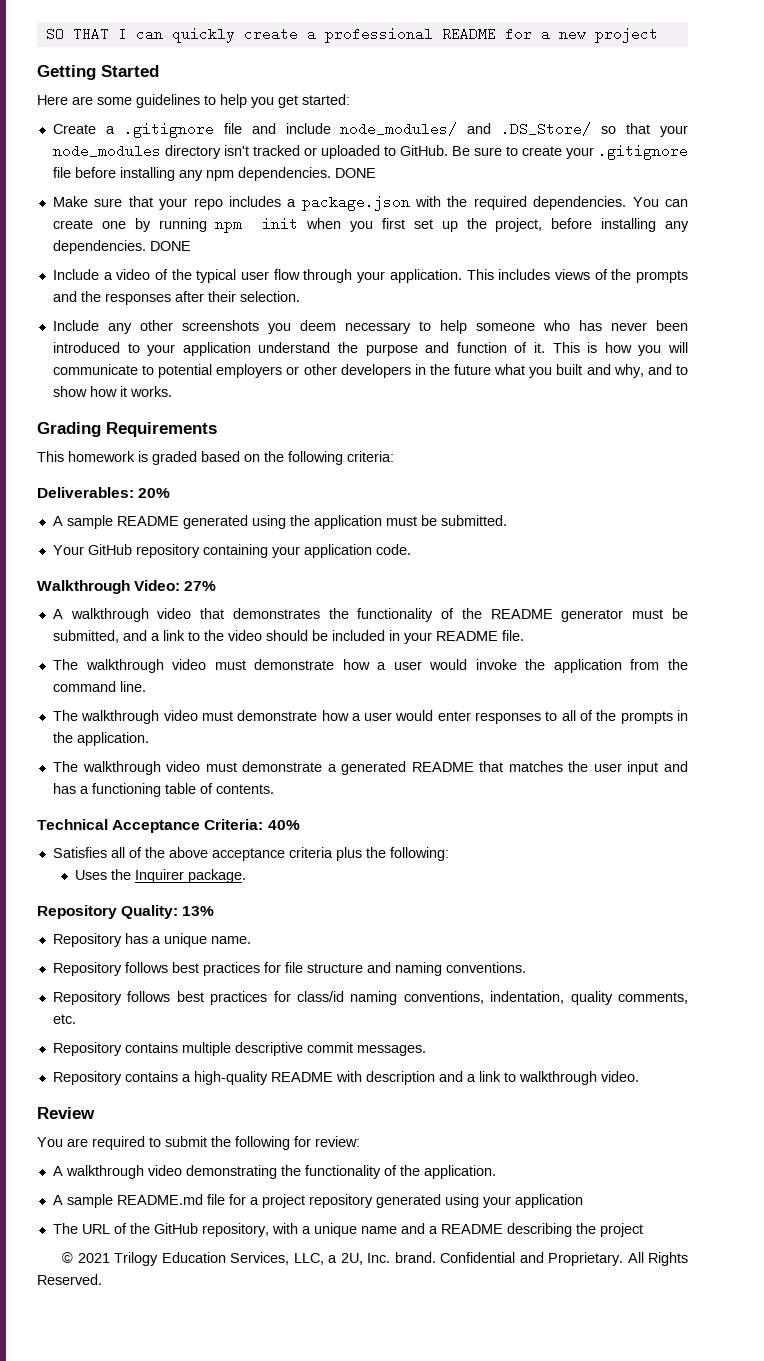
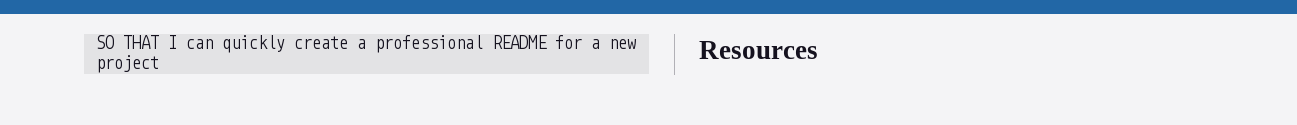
- Getting Started
- Here are some guidelines to help you get started:
- Create a .gitignore file and include node_modules/ and .DS_Store/ so that your node_modules directory isn't tracked or uploaded to GitHub. Be sure to create your .gitignore file before installing any npm dependencies. DONE
- Make sure that your repo includes a package.json with the required dependencies. You can create one by running npm init when you first set up the project, before installing any dependencies. DONE
- Include a video of the typical user flow through your application. This includes views of the prompts and the responses after their selection.
- Include any other screenshots you deem necessary to help someone who has never been introduced to your application understand the purpose and function of it. This is how you will communicate to potential employers or other developers in the future what you built and why, and to show how it works.
- Grading Requirements
- This homework is graded based on the following criteria:
- Deliverables: 20%
- A sample README generated using the application must be submitted.
- Your GitHub repository containing your application code.
- Walkthrough Video: 27%
- A walkthrough video that demonstrates the functionality of the README generator must be submitted, and a link to the video should be included in your README file.
- The walkthrough video must demonstrate how a user would invoke the application from the command line.
- The walkthrough video must demonstrate how a user would enter responses to all of the prompts in the application.
- The walkthrough video must demonstrate a generated README that matches the user input and has a functioning table of contents.
- Technical Acceptance Criteria: 40%
- Satisfies all of the above acceptance criteria plus the following:
- Uses the Inquirer package.
- Repository Quality: 13%
- Repository has a unique name.
- Repository follows best practices for file structure and naming conventions.
- Repository follows best practices for class/id naming conventions, indentation, quality comments, etc.
- Repository contains multiple descriptive commit messages.
- Repository contains a high-quality README with description and a link to walkthrough video.
- Review
- You are required to submit the following for review:
- A walkthrough video demonstrating the functionality of the application.
- A sample README.md file for a project repository generated using your application
- The URL of the GitHub repository, with a unique name and a README describing the project
- © 2021 Trilogy Education Services, LLC, a 2U, Inc. brand. Confidential and Proprietary. All Rights Reserved.
+ Resources

